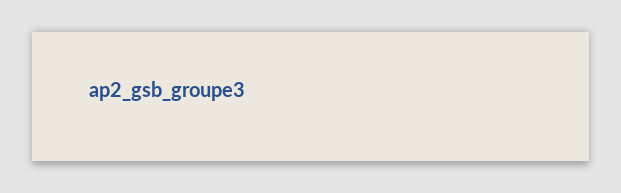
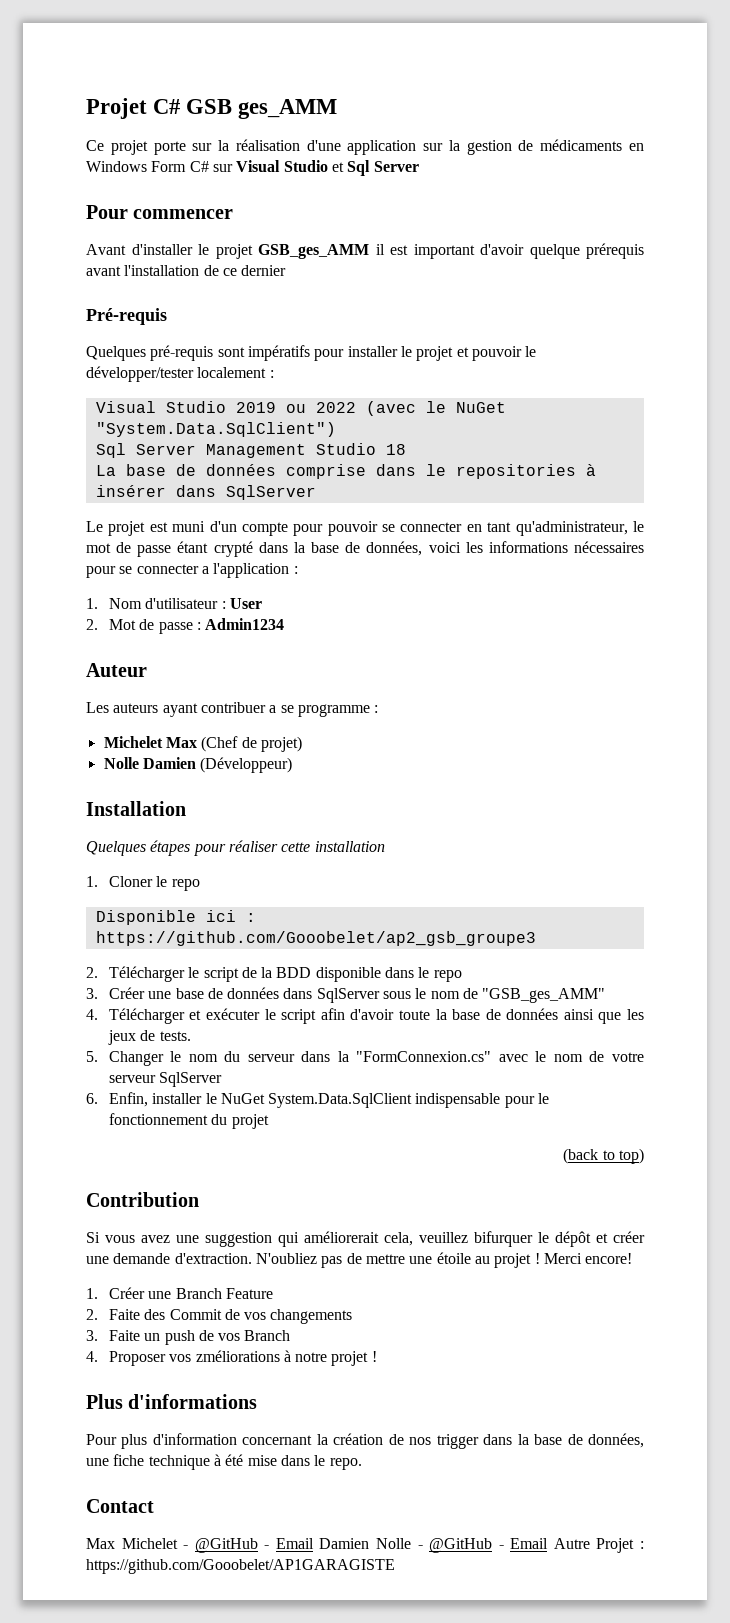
- ap2_gsb_groupe3
+ Projet C# GSB ges_AMM
+ Ce projet porte sur la réalisation d'une application sur la gestion de médicaments en Windows Form C# sur Visual Studio et Sql Server
+ Pour commencer
+ Avant d'installer le projet GSB_ges_AMM il est important d'avoir quelque prérequis avant l'installation de ce dernier
+ Pré-requis
+ Quelques pré-requis sont impératifs pour installer le projet et pouvoir le développer/tester localement :
+ Visual Studio 2019 ou 2022 (avec le NuGet "System.Data.SqlClient")
+ Sql Server Management Studio 18
+ La base de données comprise dans le repositories à insérer dans SqlServer
+ Le projet est muni d'un compte pour pouvoir se connecter en tant qu'administrateur, le mot de passe étant crypté dans la base de données, voici les informations nécessaires pour se connecter a l'application :
+ 1. Nom d'utilisateur : User
+ 2. Mot de passe : Admin1234
+ Auteur
+ Les auteurs ayant contribuer a se programme :
+ Michelet Max (Chef de projet)
+ Nolle Damien (Développeur)
+ Installation
+ Quelques étapes pour réaliser cette installation
+ 1. Cloner le repo
+ Disponible ici : https://github.com/Gooobelet/ap2_gsb_groupe3
+ 2. Télécharger le script de la BDD disponible dans le repo
+ 3. Créer une base de données dans SqlServer sous le nom de "GSB_ges_AMM"
+ 4. Télécharger et exécuter le script afin d'avoir toute la base de données ainsi que les jeux de tests.
+ 5. Changer le nom du serveur dans la "FormConnexion.cs" avec le nom de votre serveur SqlServer
+ 6. Enfin, installer le NuGet System.Data.SqlClient indispensable pour le fonctionnement du projet
+ (back to top)
+ Contribution
+ Si vous avez une suggestion qui améliorerait cela, veuillez bifurquer le dépôt et créer une demande d'extraction. N'oubliez pas de mettre une étoile au projet ! Merci encore!
+ 1. Créer une Branch Feature
+ 2. Faite des Commit de vos changements
+ 3. Faite un push de vos Branch
+ 4. Proposer vos zméliorations à notre projet !
+ Plus d'informations
+ Pour plus d'information concernant la création de nos trigger dans la base de données, une fiche technique à été mise dans le repo.
+ Contact
+ Max Michelet - @GitHub - Email Damien Nolle - @GitHub - Email Autre Projet : https://github.com/Gooobelet/AP1GARAGISTE

